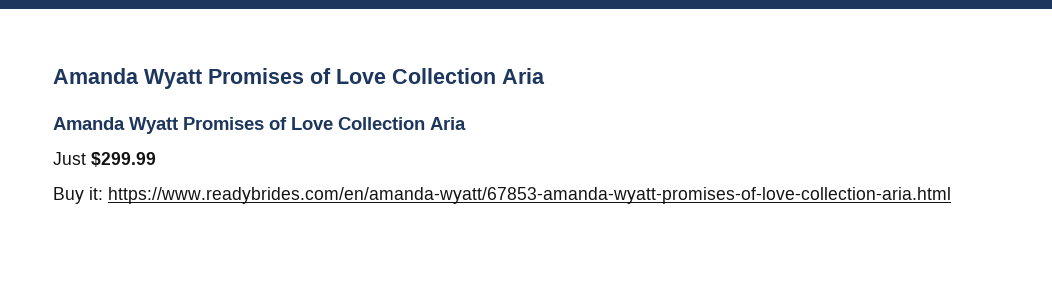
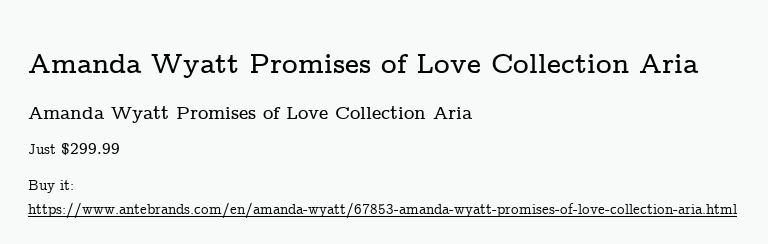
- Buy it: https://www.readybrides.com/en/amanda-wyatt/67853-amanda-wyatt-promises-of-love-collection-aria.html
+ Buy it: https://www.antebrands.com/en/amanda-wyatt/67853-amanda-wyatt-promises-of-love-collection-aria.html

